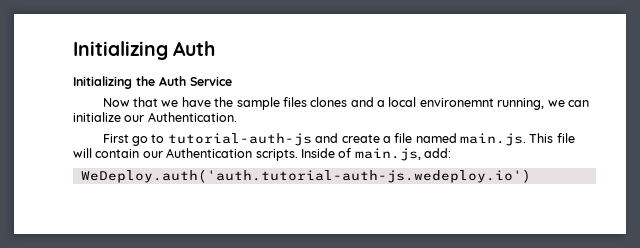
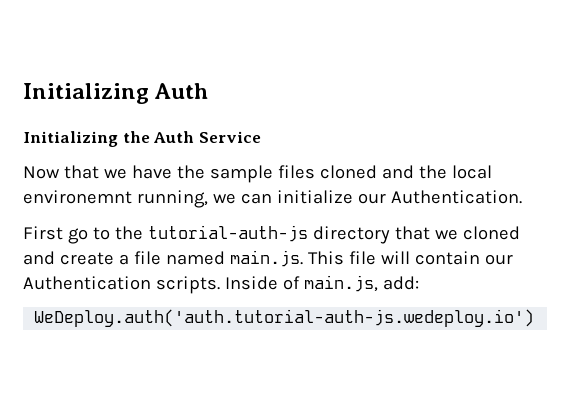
- Now that we have the sample files clones and a local environemnt running, we can initialize our Authentication.
+ Now that we have the sample files cloned and the local environemnt running, we can initialize our Authentication.
- First go to tutorial-auth-js and create a file named main.js. This file will contain our Authentication scripts.
+ First go to the tutorial-auth-js directory that we cloned and create a file named main.js. This file will contain our Authentication scripts.

